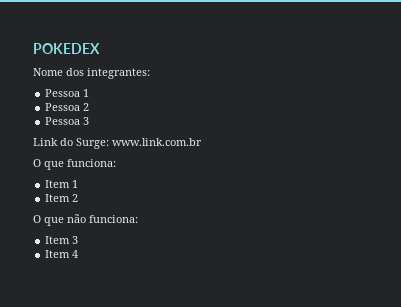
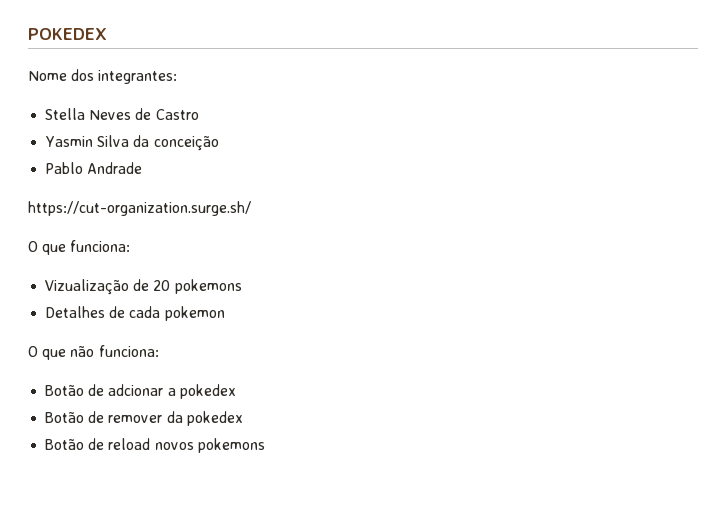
- Pessoa 1
- Pessoa 2
- Pessoa 3
- Link do Surge: www.link.com.br
+ Stella Neves de Castro
+ Yasmin Silva da conceição
+ Pablo Andrade
+ https://cut-organization.surge.sh/
  O que funciona:
- Item 1
- Item 2
+ Vizualização de 20 pokemons
+ Detalhes de cada pokemon
  O que não funciona:
- Item 3
- Item 4
+ Botão de adcionar a pokedex
+ Botão de remover da pokedex
+ Botão de reload novos pokemons

